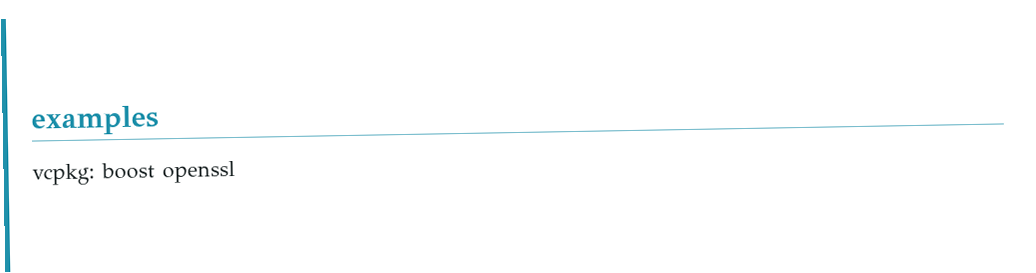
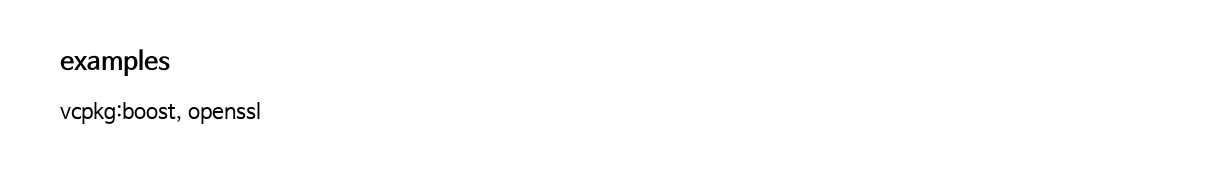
- vcpkg: boost openssl
+ vcpkg:boost, openssl

